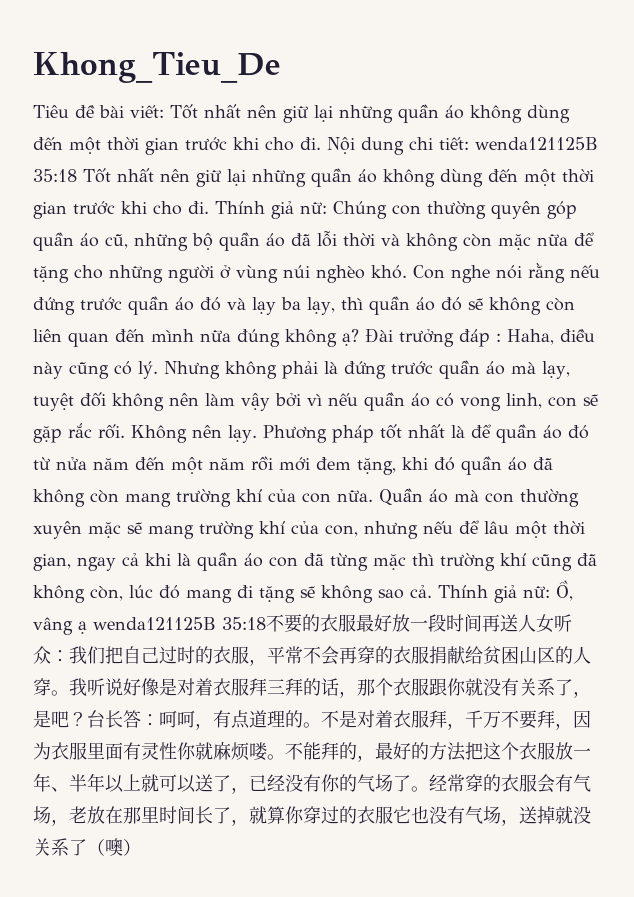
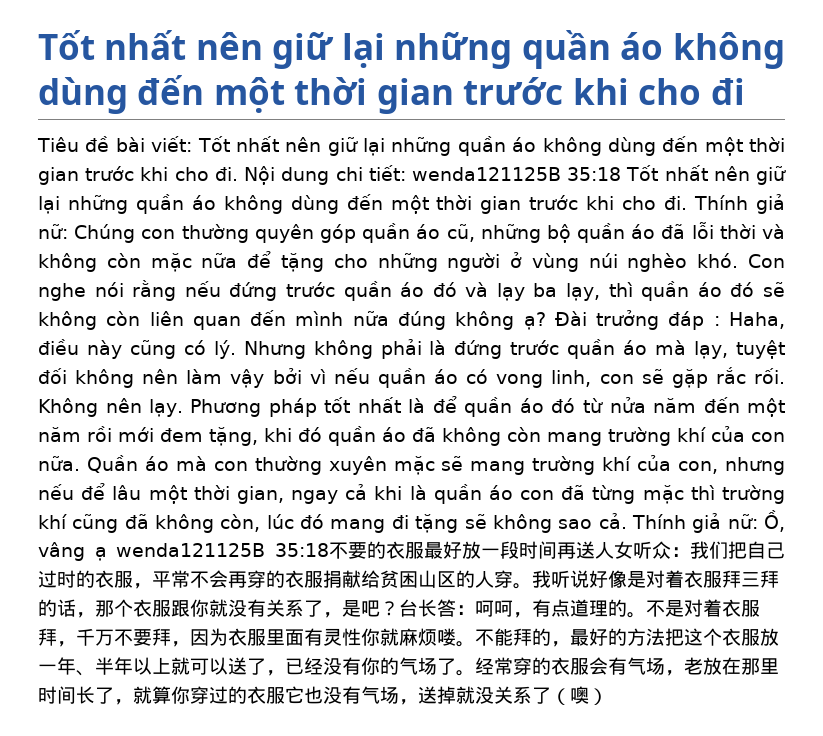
- Khong_Tieu_De
+ Tốt nhất nên giữ lại những quần áo không dùng đến một thời gian trước khi cho đi

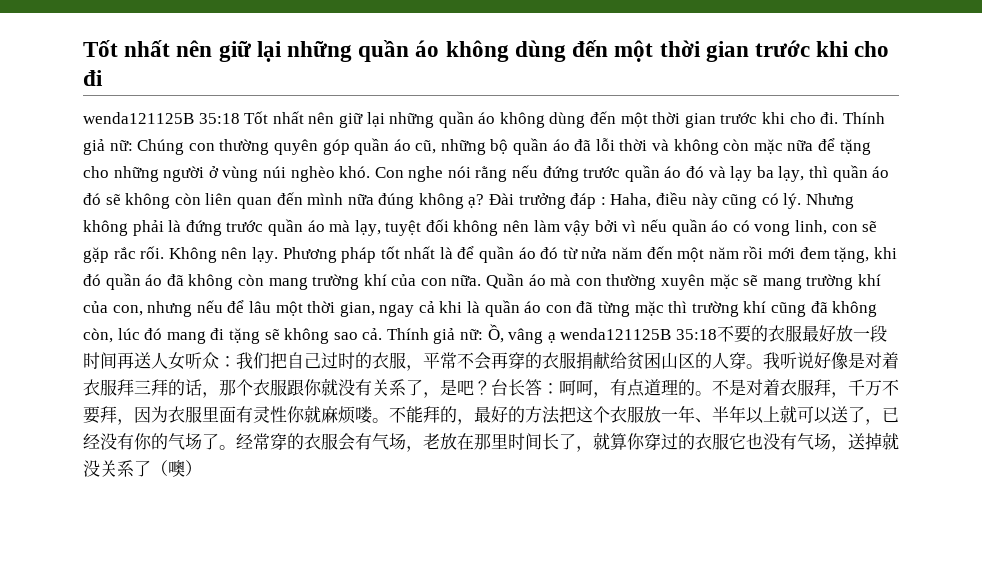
- Tiêu đề bài viết: Tốt nhất nên giữ lại những quần áo không dùng đến một thời gian trước khi cho đi. Nội dung chi tiết: wenda121125B 35:18 Tốt nhất nên giữ lại những quần áo không dùng đến một thời gian trước khi cho đi.
+ wenda121125B 35:18 Tốt nhất nên giữ lại những quần áo không dùng đến một thời gian trước khi cho đi.

